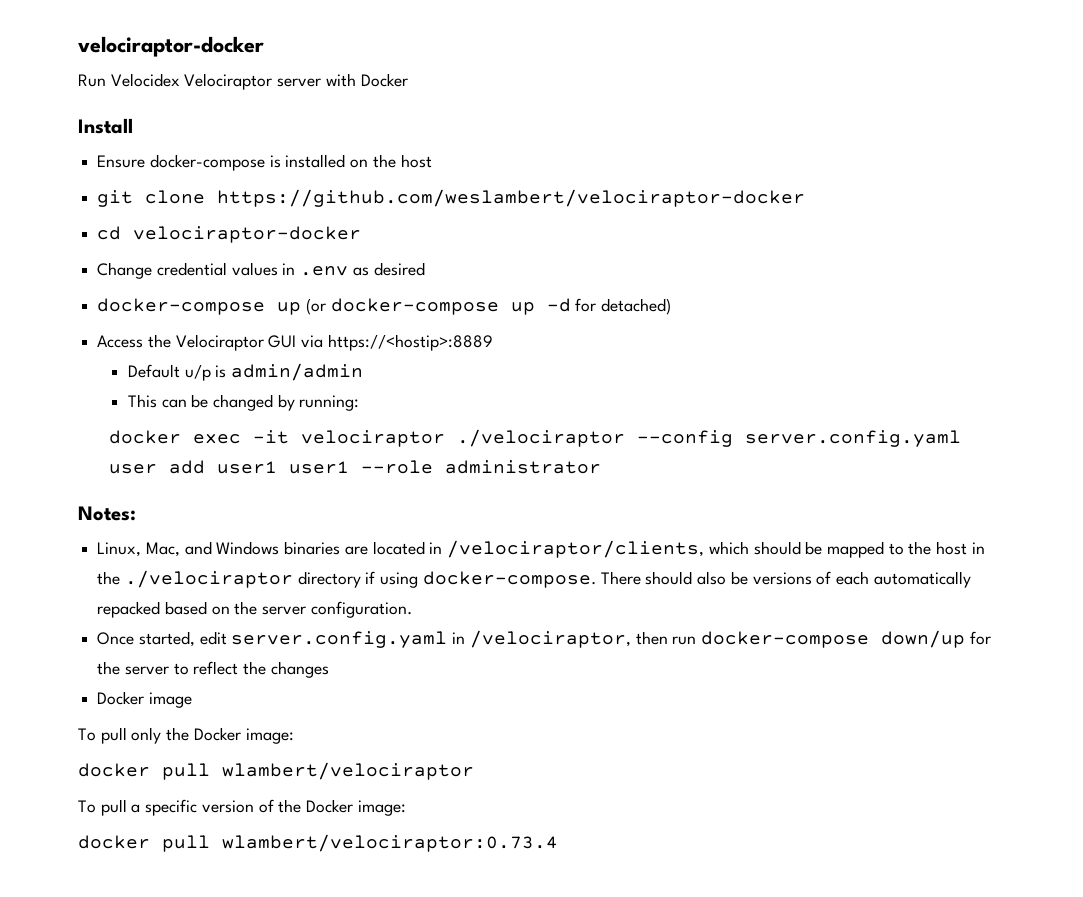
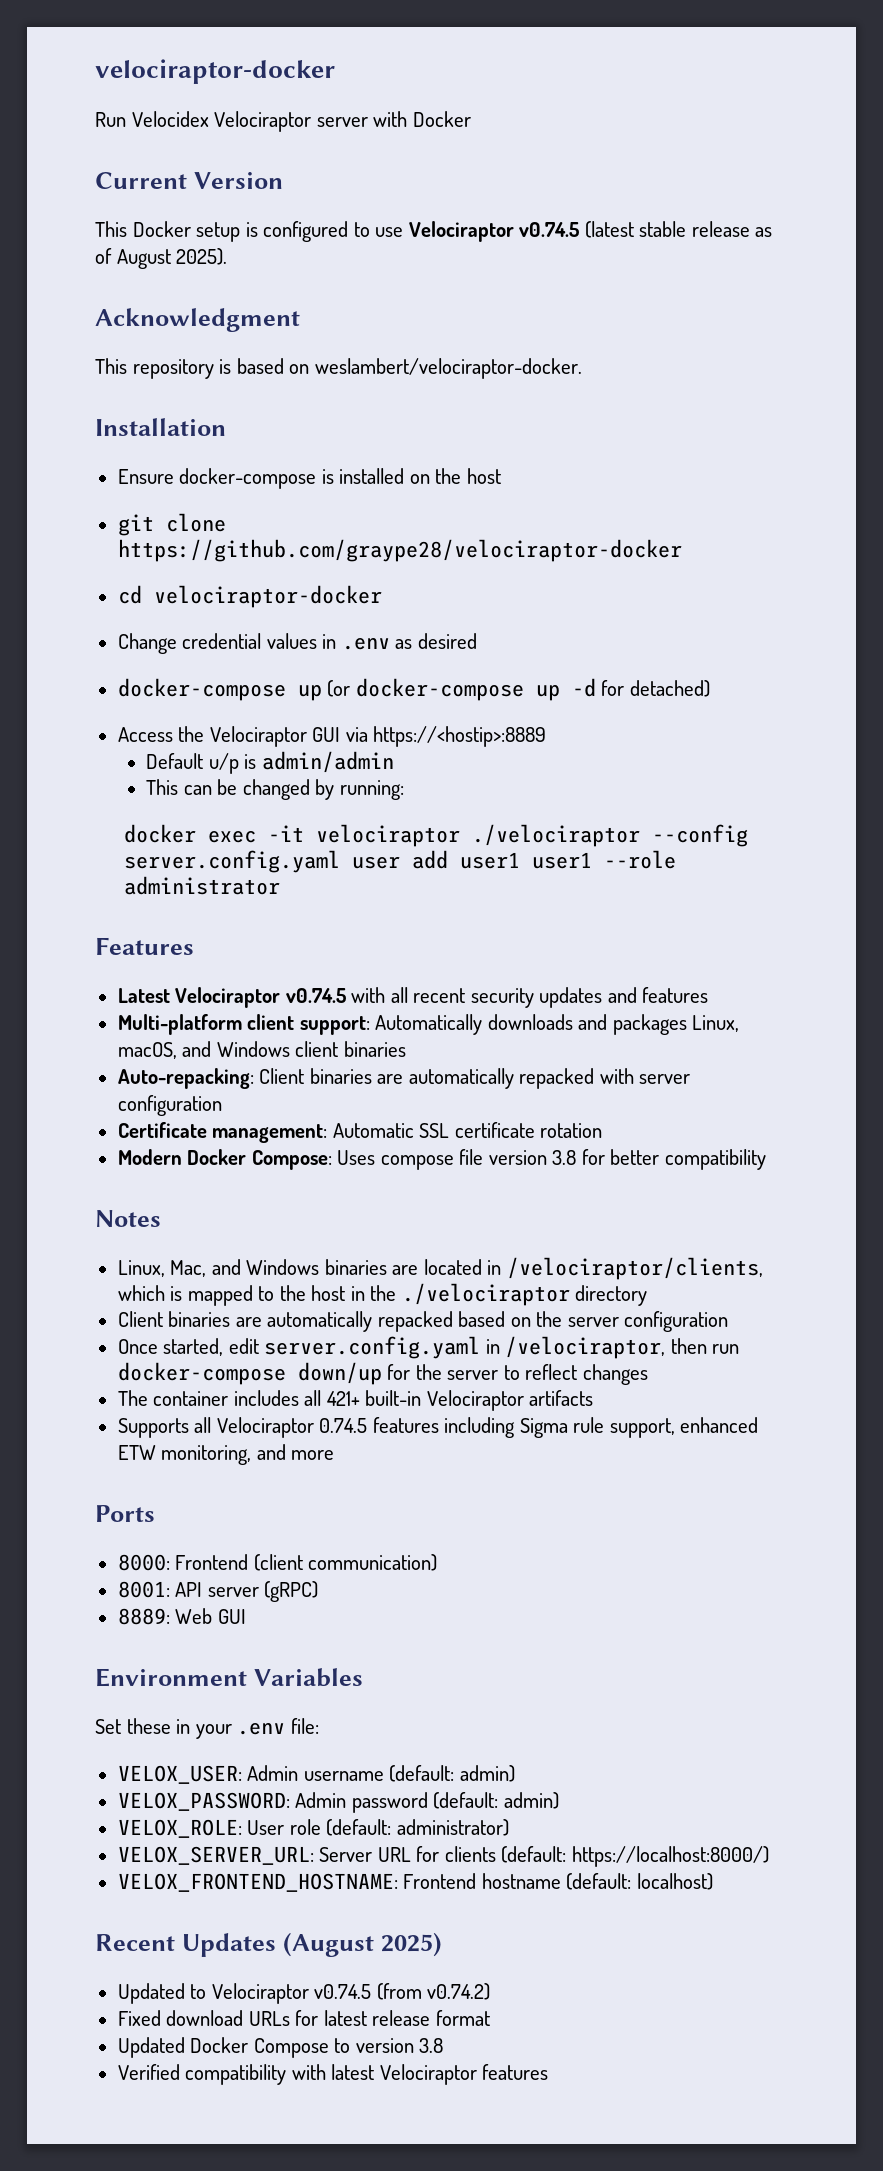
- Install
+ Current Version
+ This Docker setup is configured to use Velociraptor v0.74.5 (latest stable release as of August 2025).
+ Acknowledgment
+ This repository is based on weslambert/velociraptor-docker.
+ Installation
- git clone https://github.com/weslambert/velociraptor-docker
+ git clone https://github.com/graype28/velociraptor-docker
- Notes:
+ Features
+ Latest Velociraptor v0.74.5 with all recent security updates and features
+ Multi-platform client support: Automatically downloads and packages Linux, macOS, and Windows client binaries
+ Auto-repacking: Client binaries are automatically repacked with server configuration
+ Certificate management: Automatic SSL certificate rotation
+ Modern Docker Compose: Uses compose file version 3.8 for better compatibility
+ Notes
- Linux, Mac, and Windows binaries are located in /velociraptor/clients, which should be mapped to the host in the ./velociraptor directory if using docker-compose. There should also be versions of each automatically repacked based on the server configuration.
+ Linux, Mac, and Windows binaries are located in /velociraptor/clients, which is mapped to the host in the ./velociraptor directory
+ Client binaries are automatically repacked based on the server configuration
- Once started, edit server.config.yaml in /velociraptor, then run docker-compose down/up for the server to reflect the changes
+ Once started, edit server.config.yaml in /velociraptor, then run docker-compose down/up for the server to reflect changes
- Docker image
- To pull only the Docker image:
- docker pull wlambert/velociraptor
- To pull a specific version of the Docker image:
- docker pull wlambert/velociraptor:0.73.4
+ The container includes all 421+ built-in Velociraptor artifacts
+ Supports all Velociraptor 0.74.5 features including Sigma rule support, enhanced ETW monitoring, and more
+ Ports
+ 8000: Frontend (client communication)
+ 8001: API server (gRPC)
+ 8889: Web GUI
+ Environment Variables
+ Set these in your .env file:
+ VELOX_USER: Admin username (default: admin)
+ VELOX_PASSWORD: Admin password (default: admin)
+ VELOX_ROLE: User role (default: administrator)
+ VELOX_SERVER_URL: Server URL for clients (default: https://localhost:8000/)
+ VELOX_FRONTEND_HOSTNAME: Frontend hostname (default: localhost)
+ Recent Updates (August 2025)
+ Updated to Velociraptor v0.74.5 (from v0.74.2)
+ Fixed download URLs for latest release format
+ Updated Docker Compose to version 3.8
+ Verified compatibility with latest Velociraptor features

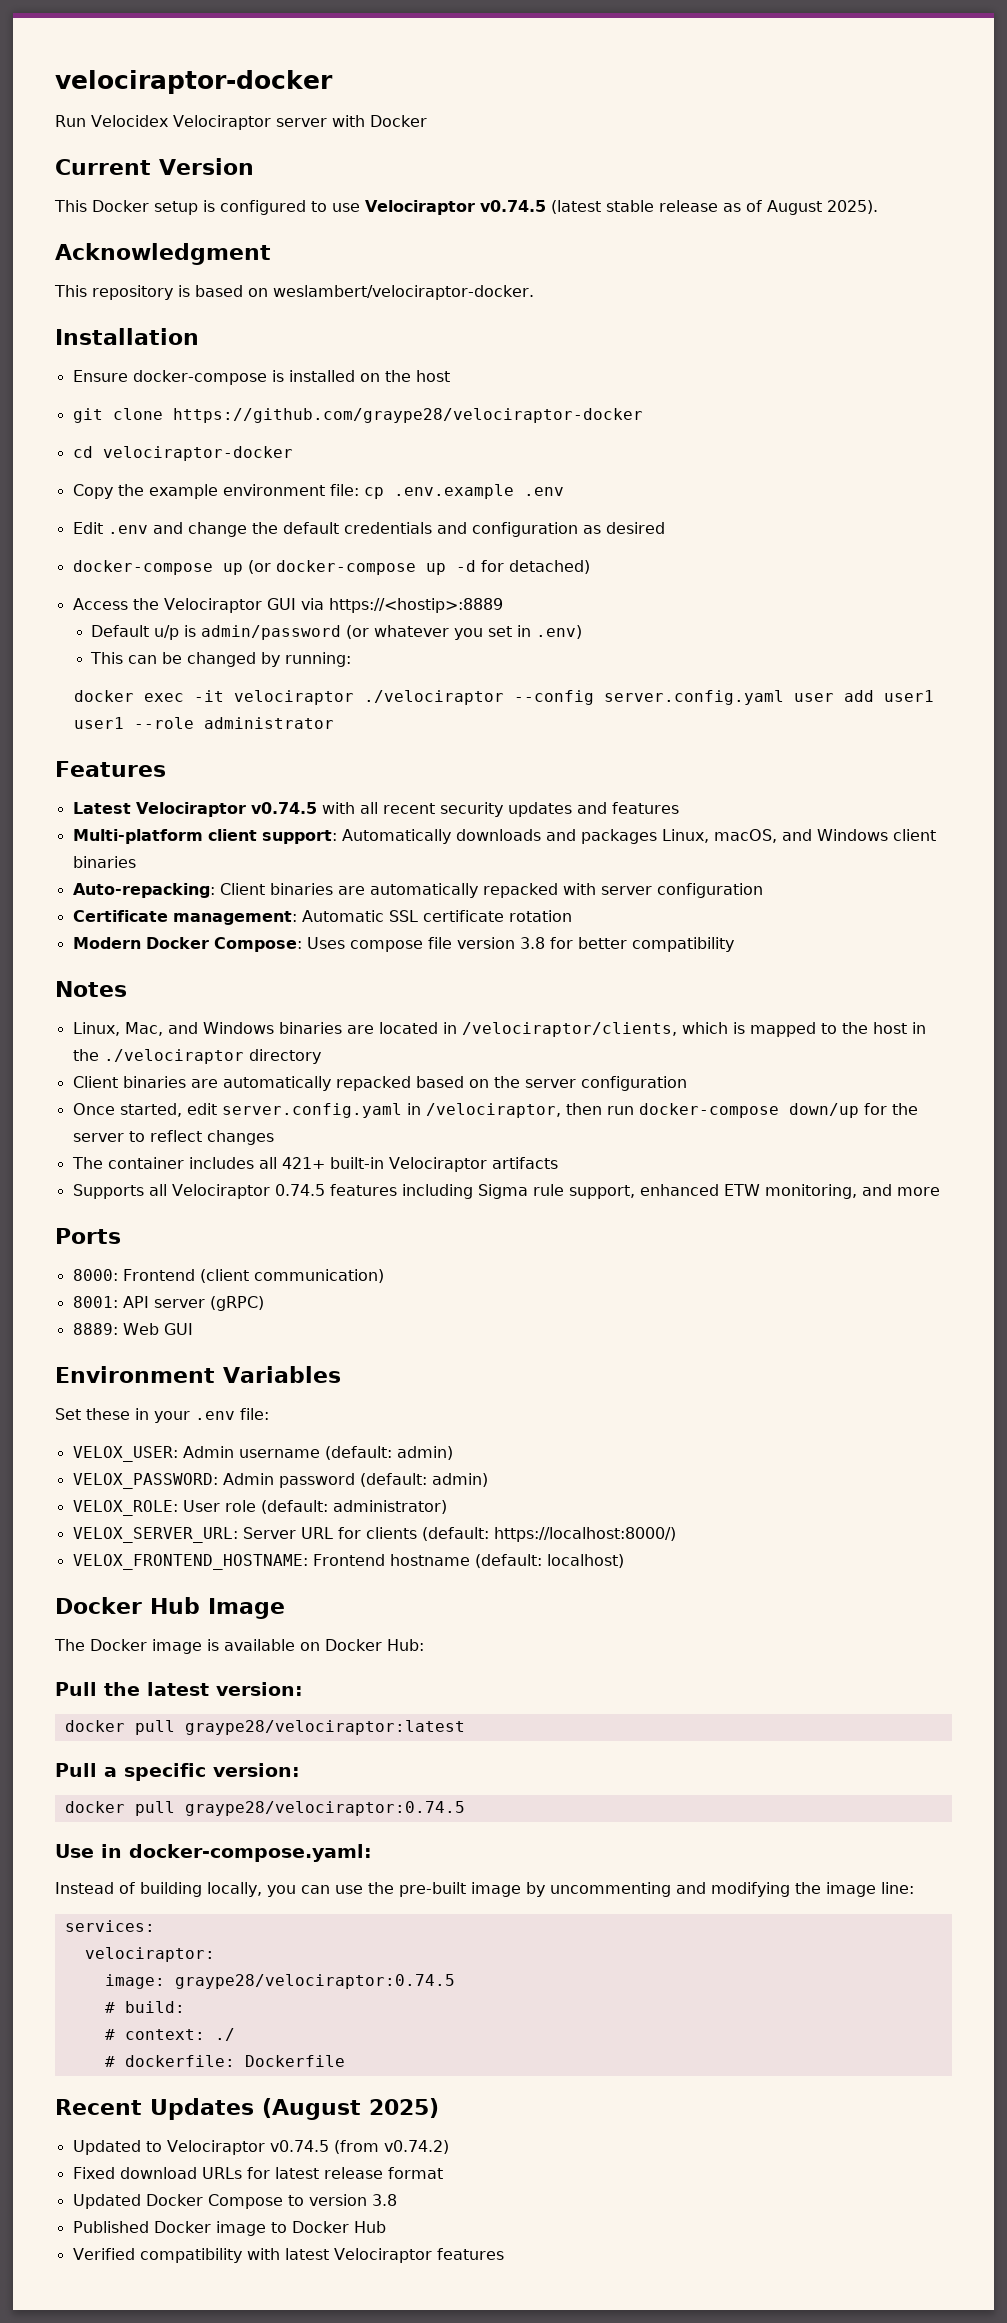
- Change credential values in .env as desired
+ Copy the example environment file: cp .env.example .env
+ Edit .env and change the default credentials and configuration as desired
- Default u/p is admin/admin
+ Default u/p is admin/password (or whatever you set in .env)
+ Docker Hub Image
+ The Docker image is available on Docker Hub:
+ Pull the latest version:
+ docker pull graype28/velociraptor:latest
+ Pull a specific version:
+ docker pull graype28/velociraptor:0.74.5
+ Use in docker-compose.yaml:
+ Instead of building locally, you can use the pre-built image by uncommenting and modifying the image line:
+ services:
+ velociraptor:
+ image: graype28/velociraptor:0.74.5
+ # build:
+ # context: ./
+ # dockerfile: Dockerfile
+ Published Docker image to Docker Hub

